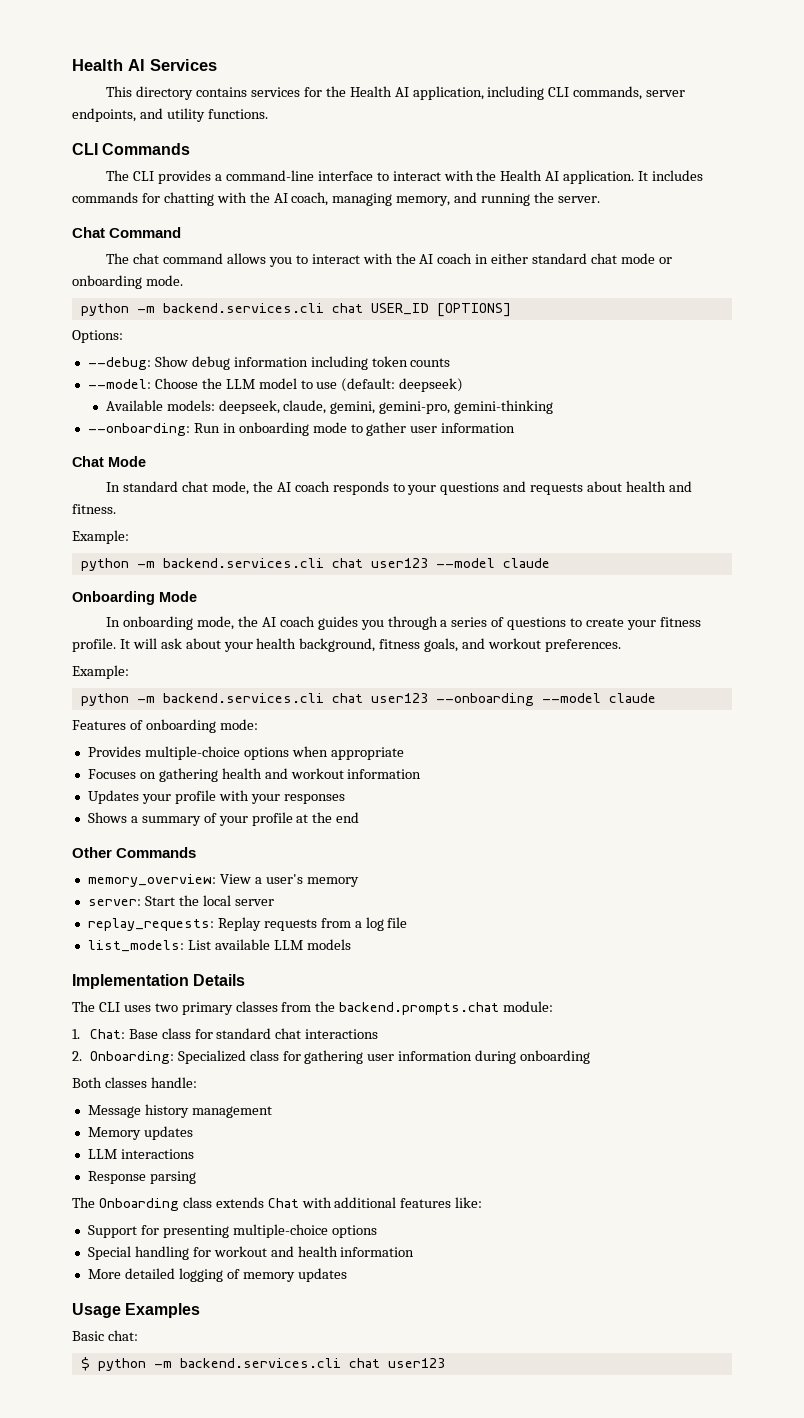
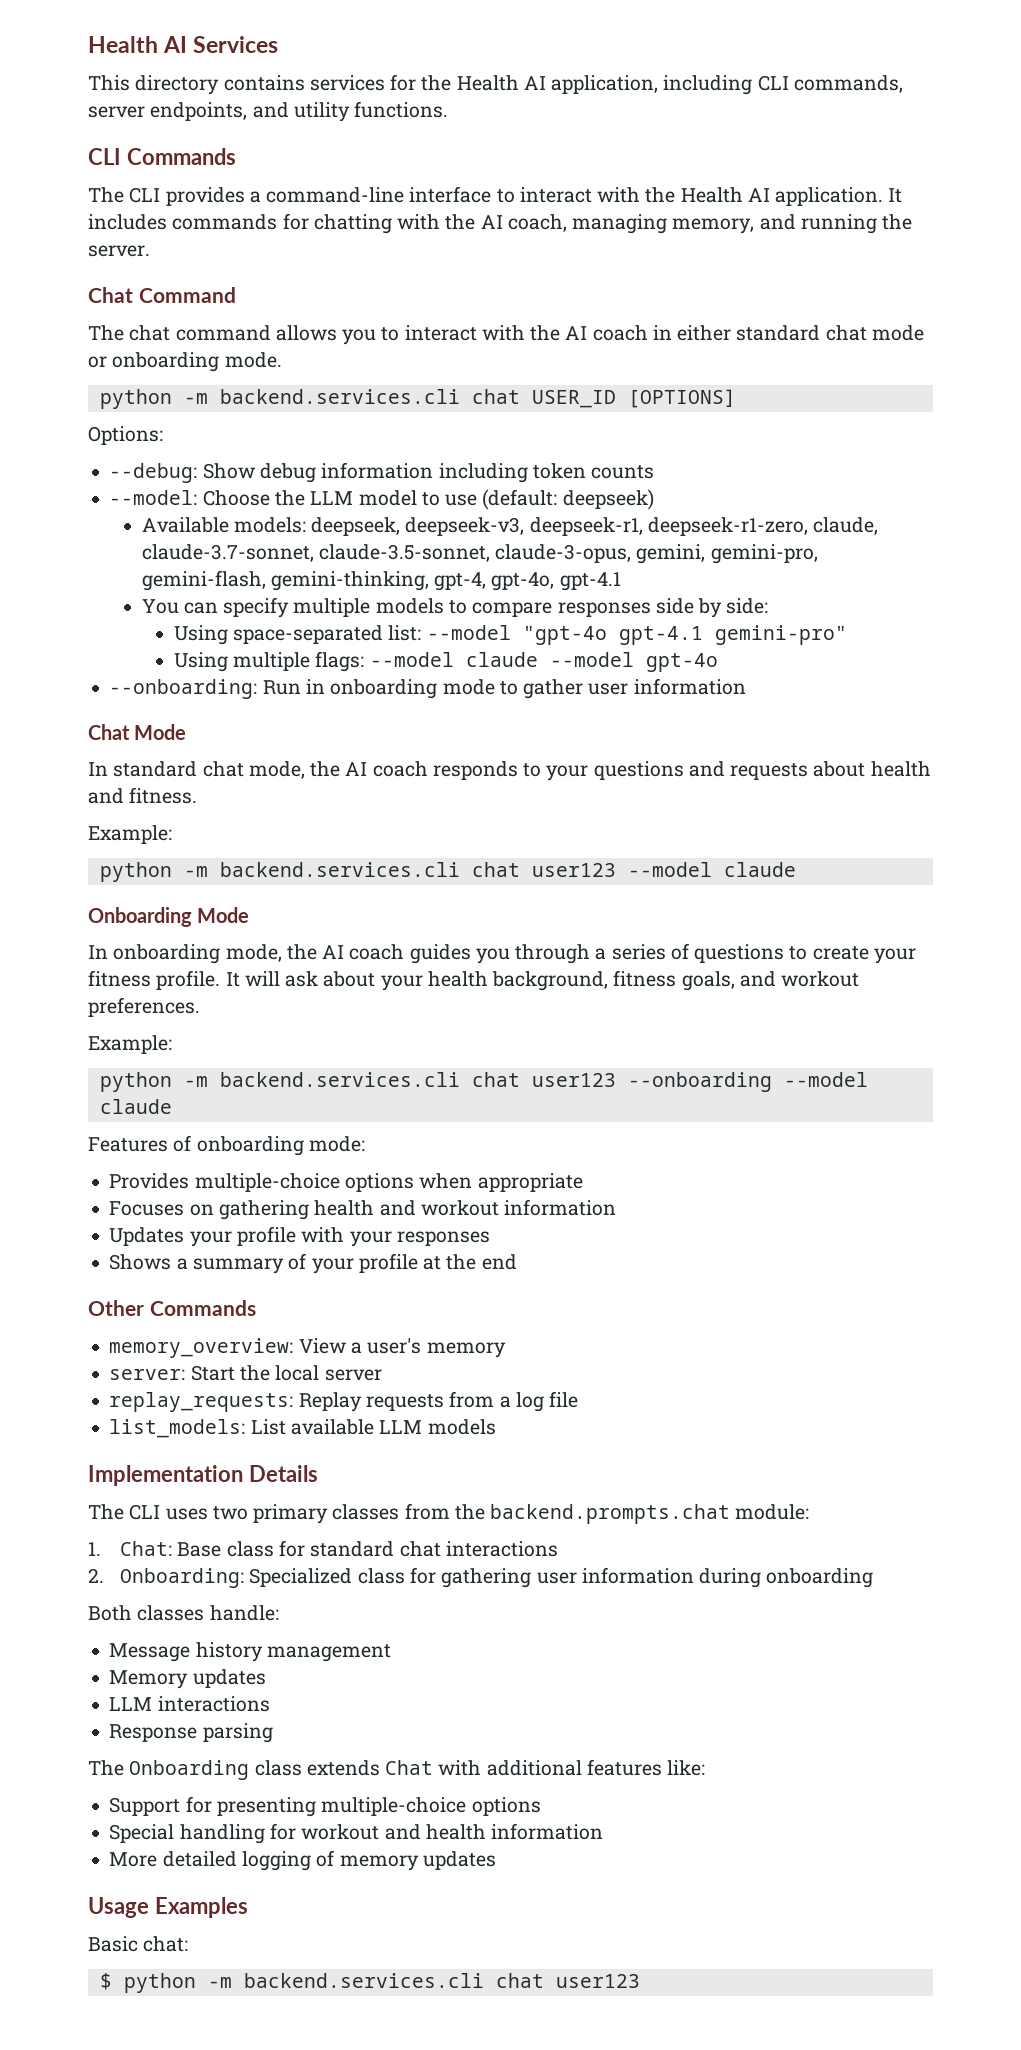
- Available models: deepseek, claude, gemini, gemini-pro, gemini-thinking
+ Available models: deepseek, deepseek-v3, deepseek-r1, deepseek-r1-zero, claude, claude-3.7-sonnet, claude-3.5-sonnet, claude-3-opus, gemini, gemini-pro, gemini-flash, gemini-thinking, gpt-4, gpt-4o, gpt-4.1
+ You can specify multiple models to compare responses side by side:
+ Using space-separated list: --model "gpt-4o gpt-4.1 gemini-pro"
+ Using multiple flags: --model claude --model gpt-4o

